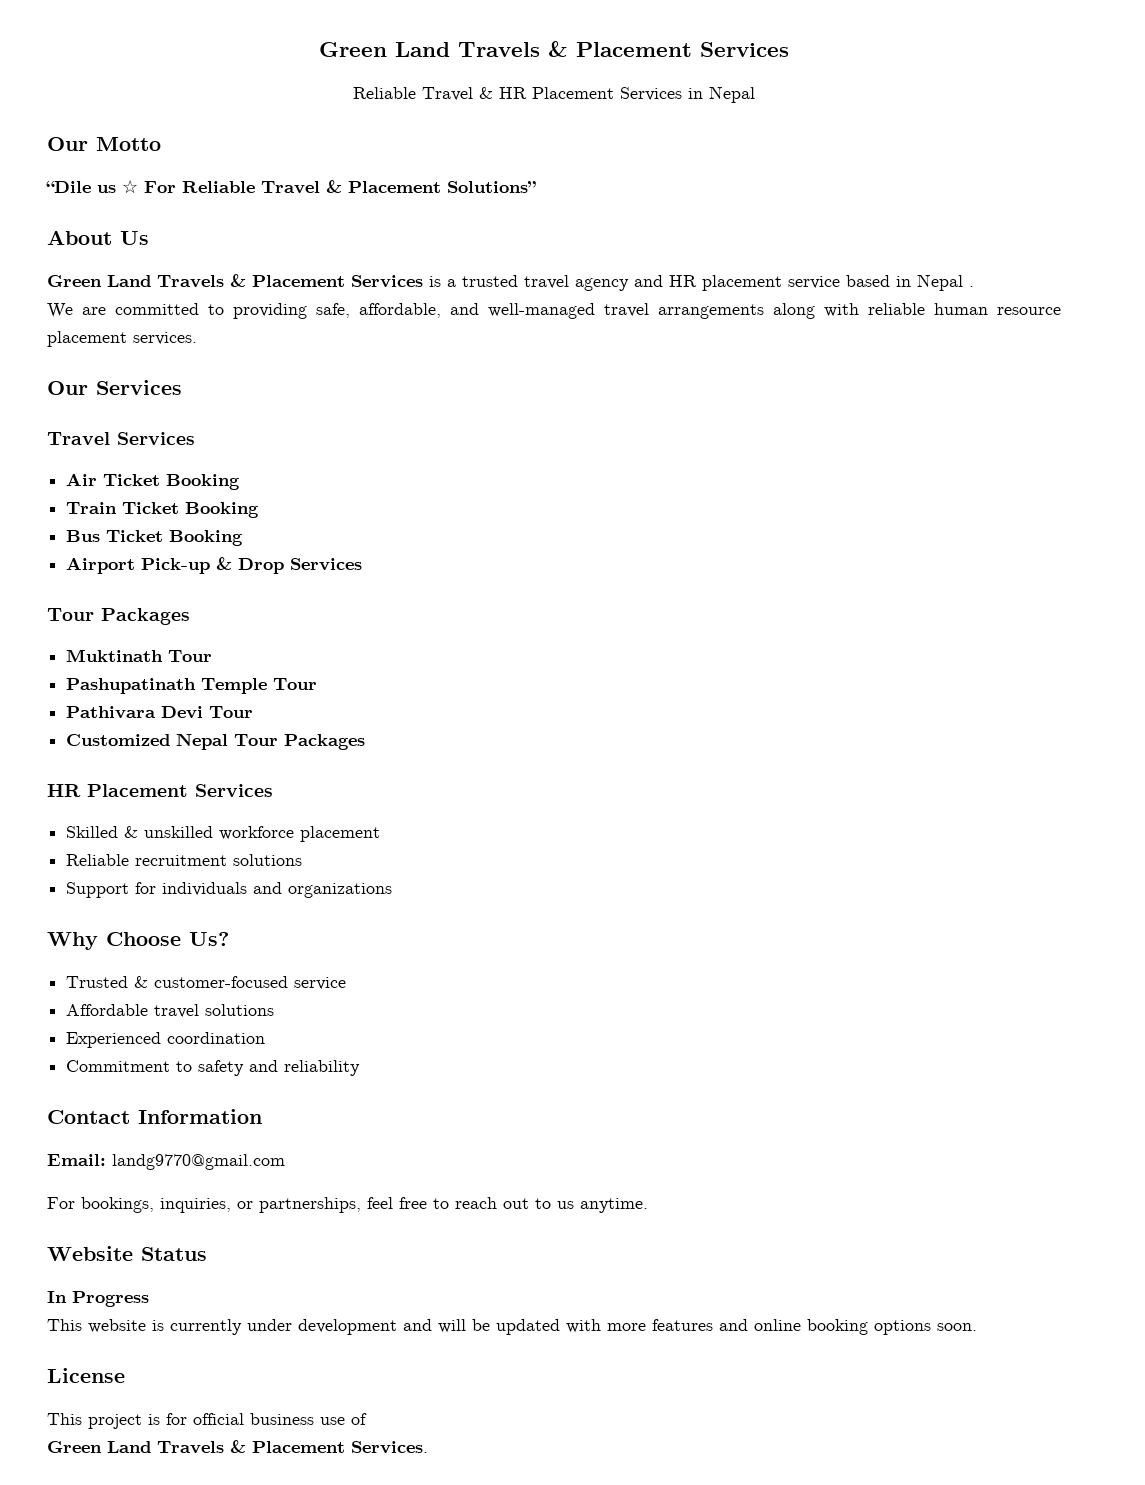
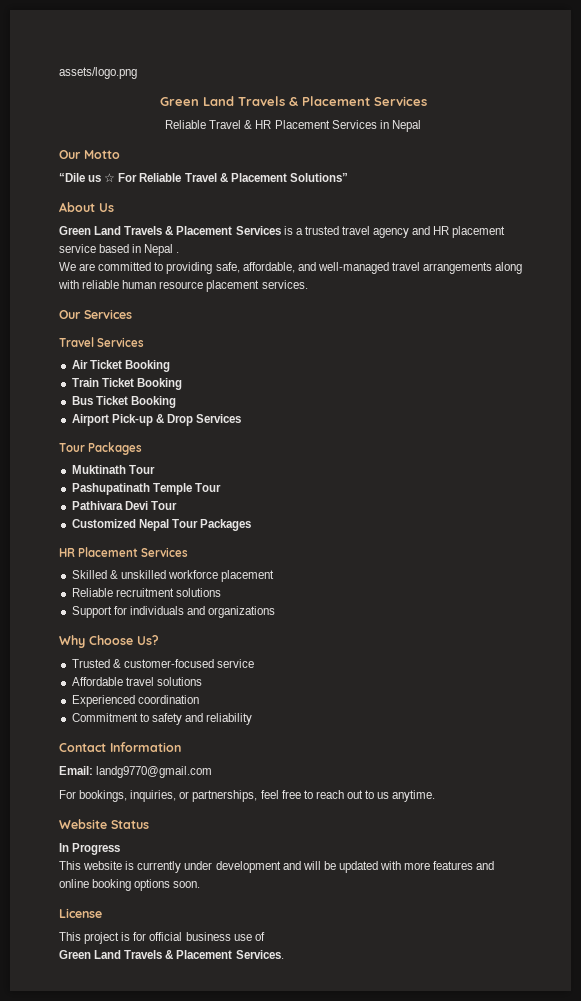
+ assets/logo.png

